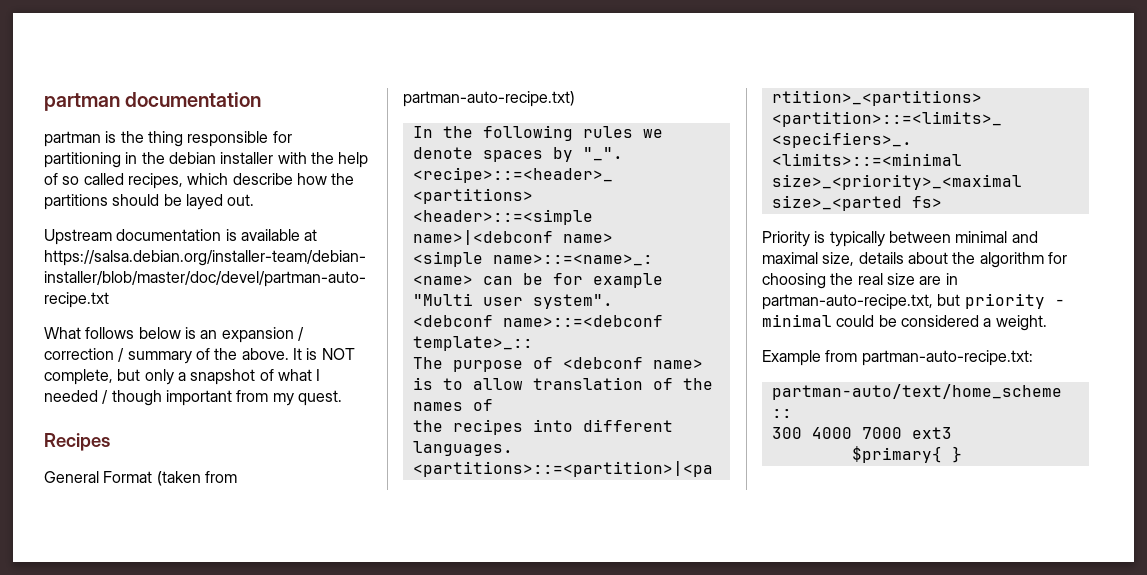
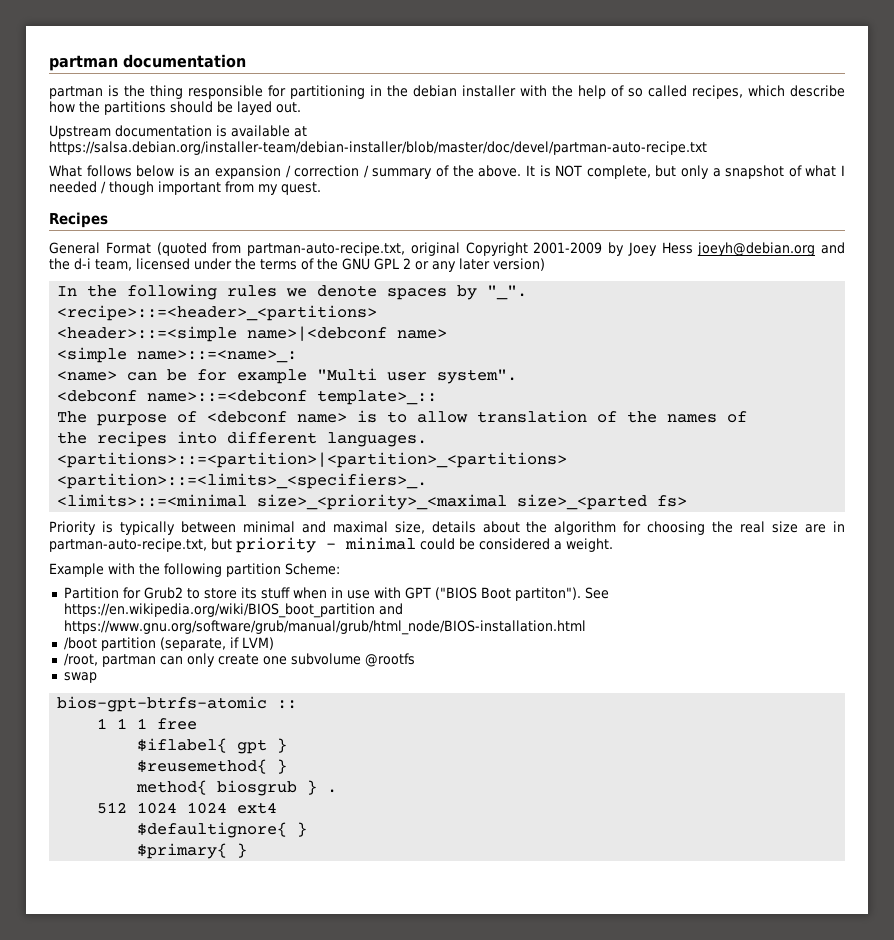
- General Format (taken from partman-auto-recipe.txt)
+ General Format (quoted from partman-auto-recipe.txt, original Copyright 2001-2009 by Joey Hess joeyh@debian.org and the d-i team, licensed under the terms of the GNU GPL 2 or any later version)
- Example from partman-auto-recipe.txt:
- partman-auto/text/home_scheme ::
- 300 4000 7000 ext3
+ Example with the following partition Scheme:
+ Partition for Grub2 to store its stuff when in use with GPT ("BIOS Boot partiton"). See https://en.wikipedia.org/wiki/BIOS_boot_partition and https://www.gnu.org/software/grub/manual/grub/html_node/BIOS-installation.html
+ /boot partition (separate, if LVM)
+ /root, partman can only create one subvolume @rootfs
+ swap
+ bios-gpt-btrfs-atomic ::
+ 1 1 1 free
+ $iflabel{ gpt }
+ $reusemethod{ }
+ method{ biosgrub } .
+ 512 1024 1024 ext4
+ $defaultignore{ }

